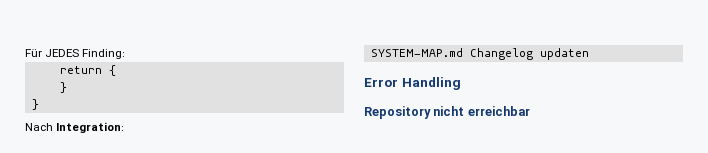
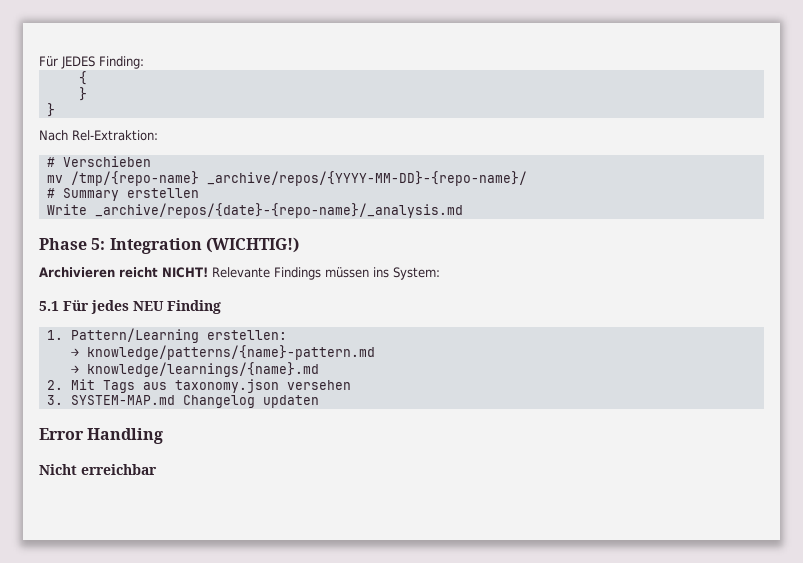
- return {
+ {
- Nach Integration:
- SYSTEM-MAP.md Changelog updaten
+ Nach Rel-Extraktion:
+ # Verschieben
+ mv /tmp/{repo-name} _archive/repos/{YYYY-MM-DD}-{repo-name}/
+ # Summary erstellen
+ Write _archive/repos/{date}-{repo-name}/_analysis.md
+ Phase 5: Integration (WICHTIG!)
+ Archivieren reicht NICHT! Relevante Findings müssen ins System:
+ 5.1 Für jedes NEU Finding
+ 1. Pattern/Learning erstellen:
+ → knowledge/patterns/{name}-pattern.md
+ → knowledge/learnings/{name}.md
+ 2. Mit Tags aus taxonomy.json versehen
+ 3. SYSTEM-MAP.md Changelog updaten
- Repository nicht erreichbar
+ Nicht erreichbar

